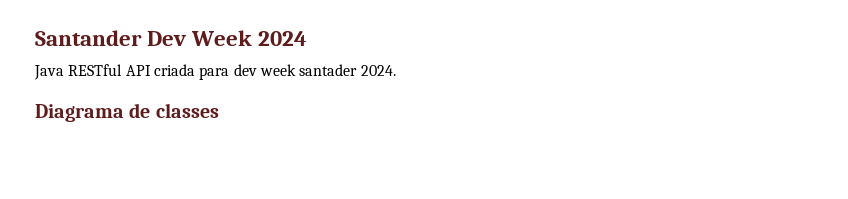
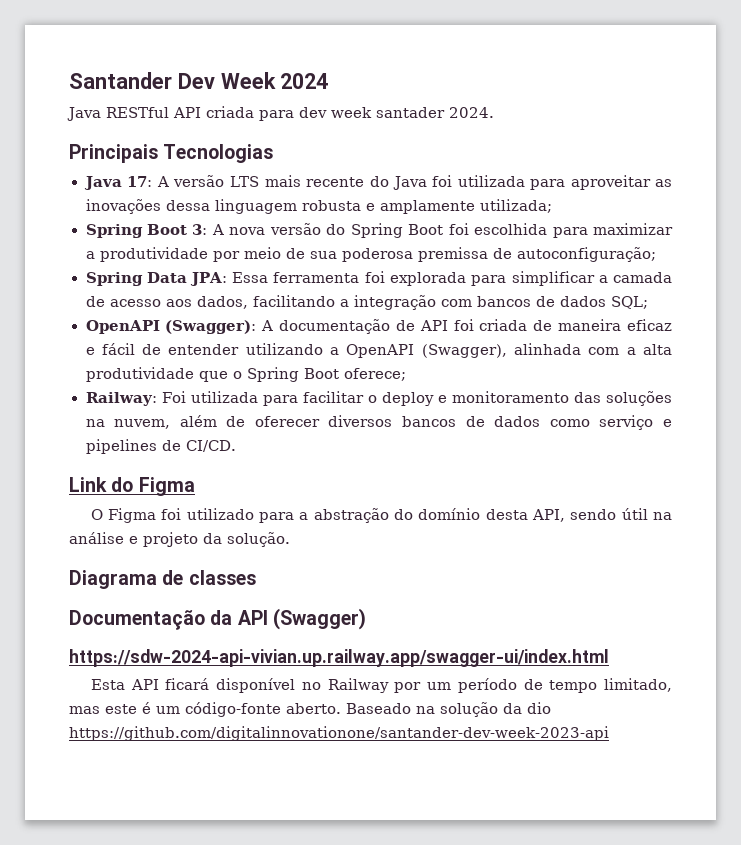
+ Principais Tecnologias
+ Java 17: A versão LTS mais recente do Java foi utilizada para aproveitar as inovações dessa linguagem robusta e amplamente utilizada;
+ Spring Boot 3: A nova versão do Spring Boot foi escolhida para maximizar a produtividade por meio de sua poderosa premissa de autoconfiguração;
+ Spring Data JPA: Essa ferramenta foi explorada para simplificar a camada de acesso aos dados, facilitando a integração com bancos de dados SQL;
+ OpenAPI (Swagger): A documentação de API foi criada de maneira eficaz e fácil de entender utilizando a OpenAPI (Swagger), alinhada com a alta produtividade que o Spring Boot oferece;
+ Railway: Foi utilizada para facilitar o deploy e monitoramento das soluções na nuvem, além de oferecer diversos bancos de dados como serviço e pipelines de CI/CD.
+ Link do Figma
+ O Figma foi utilizado para a abstração do domínio desta API, sendo útil na análise e projeto da solução.
  Diagrama de classes
+ Documentação da API (Swagger)
+ https://sdw-2024-api-vivian.up.railway.app/swagger-ui/index.html
+ Esta API ficará disponível no Railway por um período de tempo limitado, mas este é um código-fonte aberto. Baseado na solução da dio https://github.com/digitalinnovationone/santander-dev-week-2023-api

